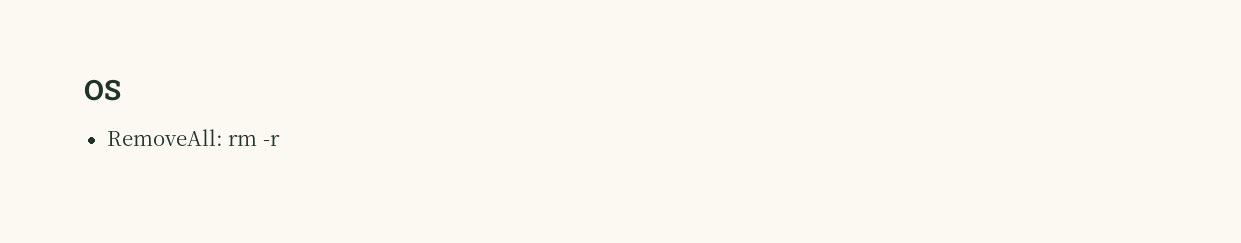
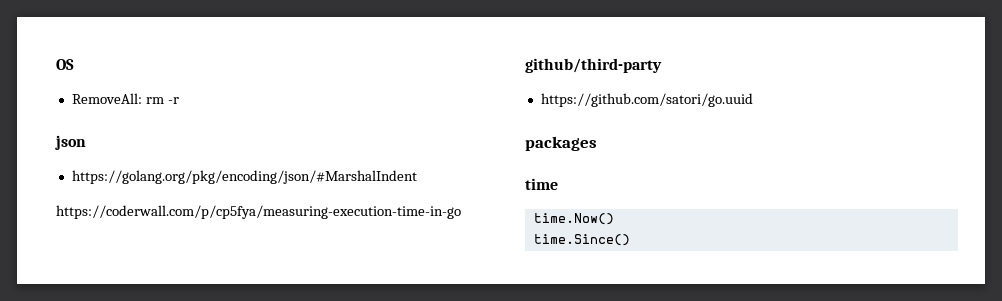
+ json
+ https://golang.org/pkg/encoding/json/#MarshalIndent
+ https://coderwall.com/p/cp5fya/measuring-execution-time-in-go
+ github/third-party
+ https://github.com/satori/go.uuid
+ packages
+ time
+ time.Now()
+ time.Since()

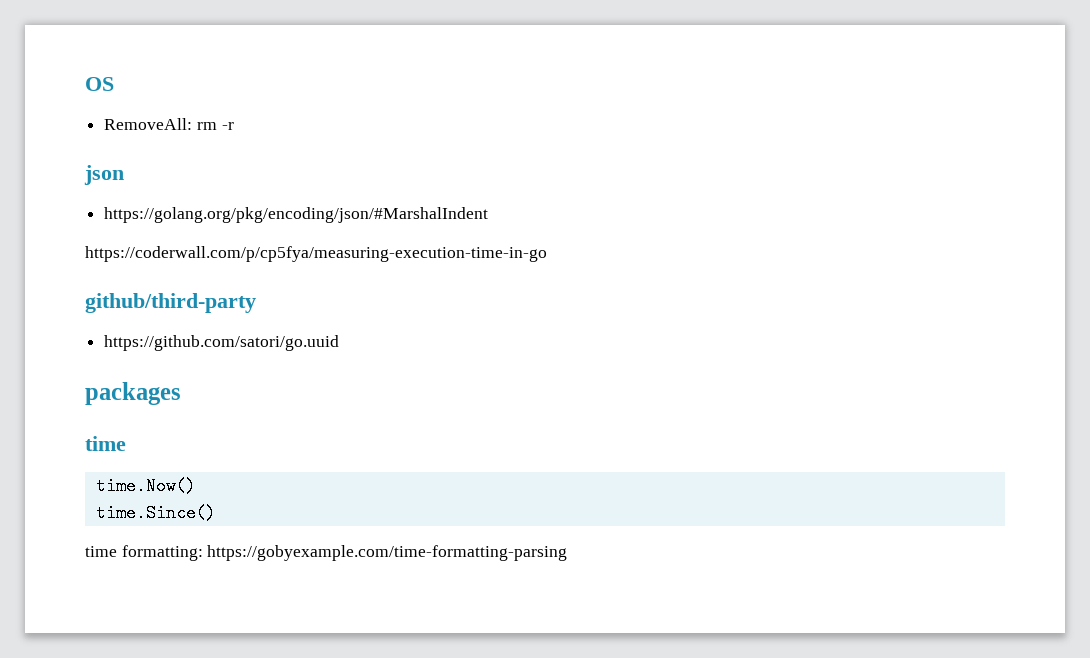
+ time formatting: https://gobyexample.com/time-formatting-parsing

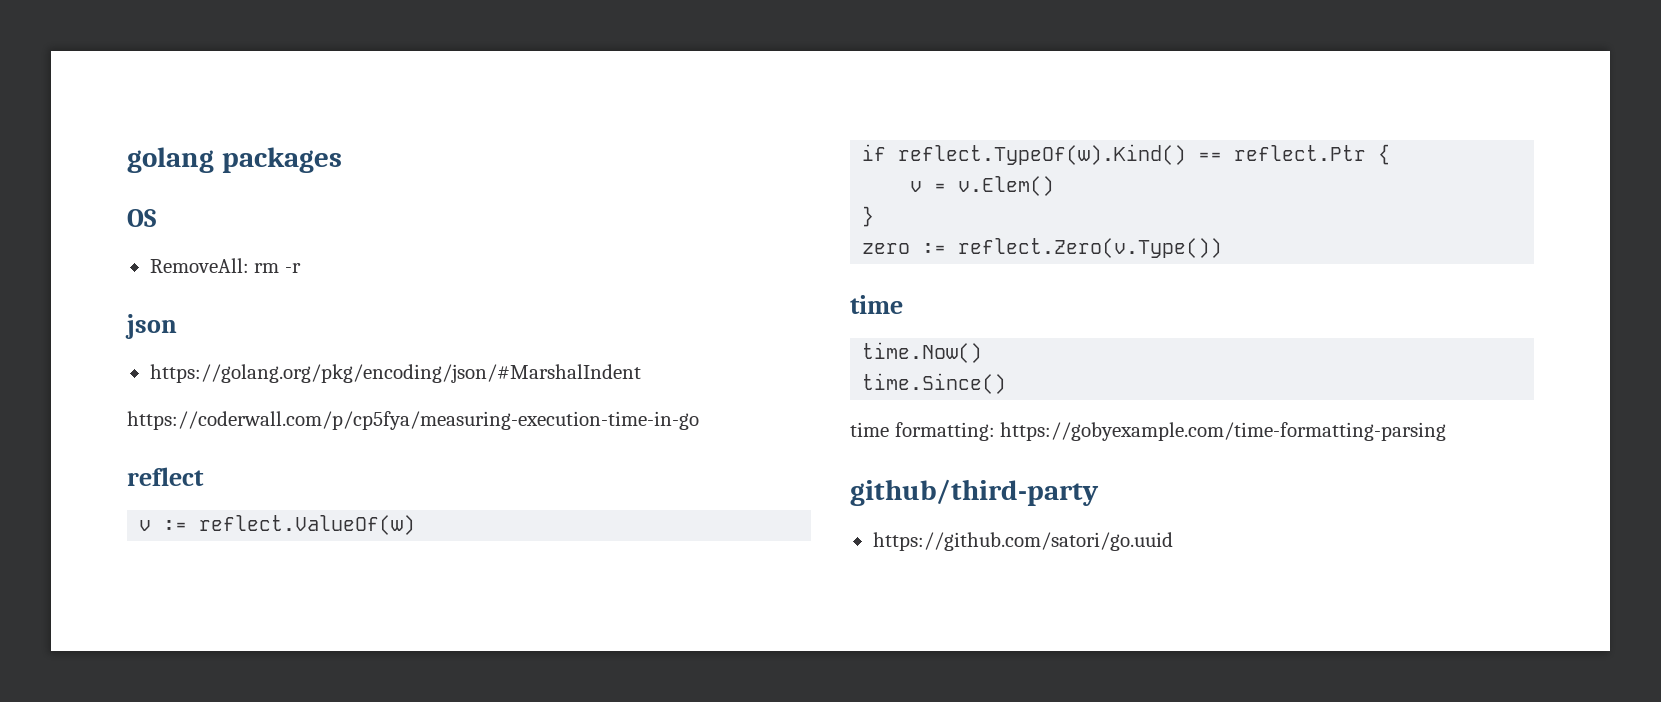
+ golang packages
- github/third-party
- https://github.com/satori/go.uuid
- packages
+ reflect
+ v := reflect.ValueOf(w)
+ if reflect.TypeOf(w).Kind() == reflect.Ptr {
+ v = v.Elem()
+ }
+ zero := reflect.Zero(v.Type())
+ github/third-party
+ https://github.com/satori/go.uuid

